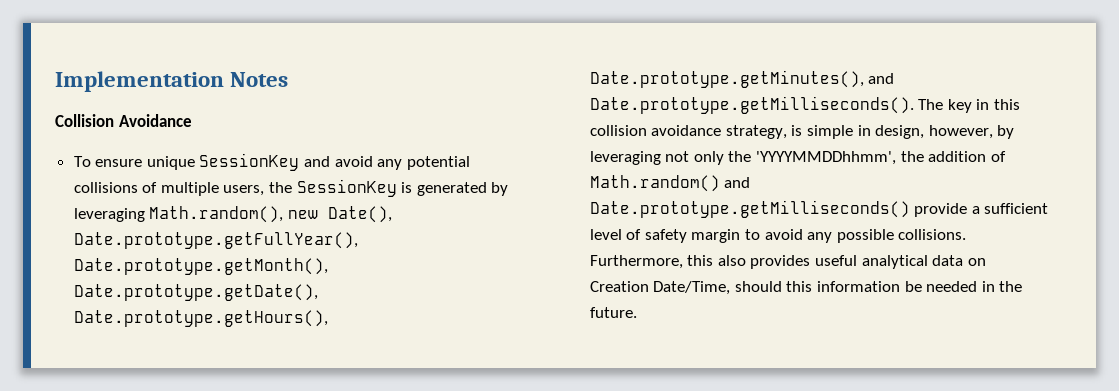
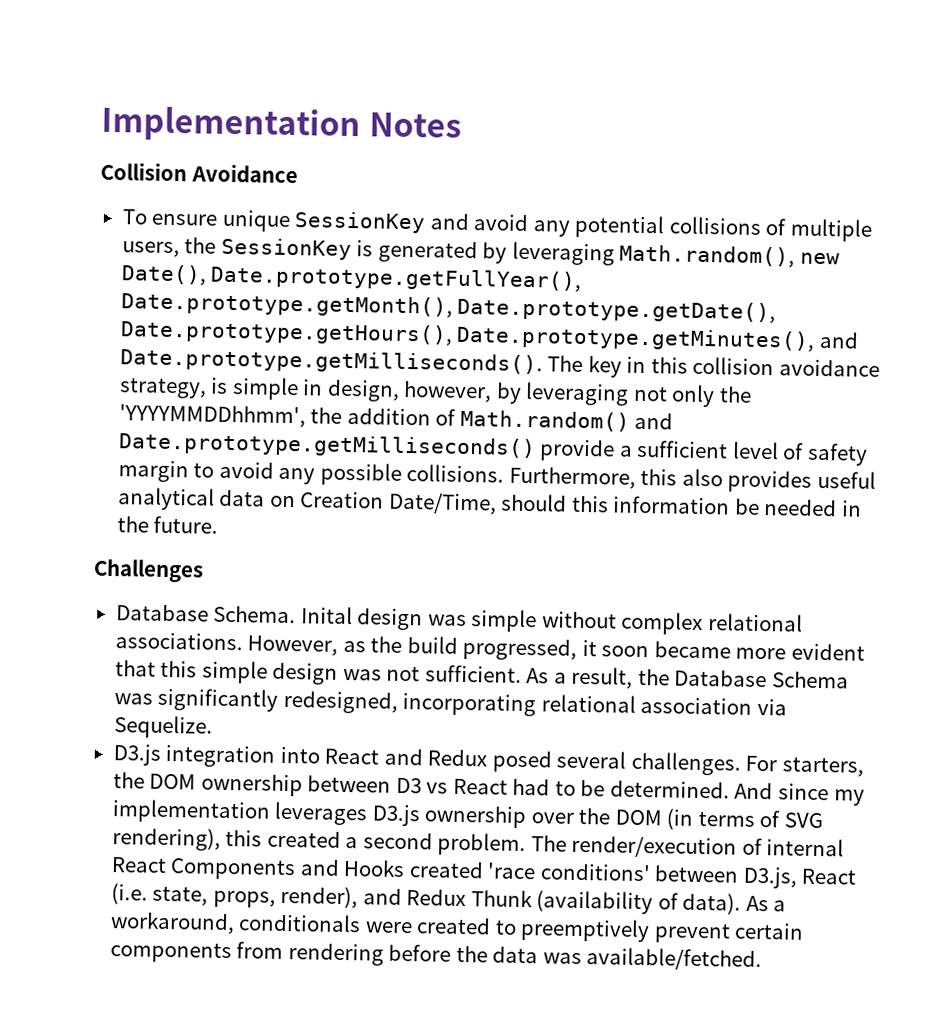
+ Challenges
+ Database Schema. Inital design was simple without complex relational associations. However, as the build progressed, it soon became more evident that this simple design was not sufficient. As a result, the Database Schema was significantly redesigned, incorporating relational association via Sequelize.
+ D3.js integration into React and Redux posed several challenges. For starters, the DOM ownership between D3 vs React had to be determined. And since my implementation leverages D3.js ownership over the DOM (in terms of SVG rendering), this created a second problem. The render/execution of internal React Components and Hooks created 'race conditions' between D3.js, React (i.e. state, props, render), and Redux Thunk (availability of data). As a workaround, conditionals were created to preemptively prevent certain components from rendering before the data was available/fetched.

